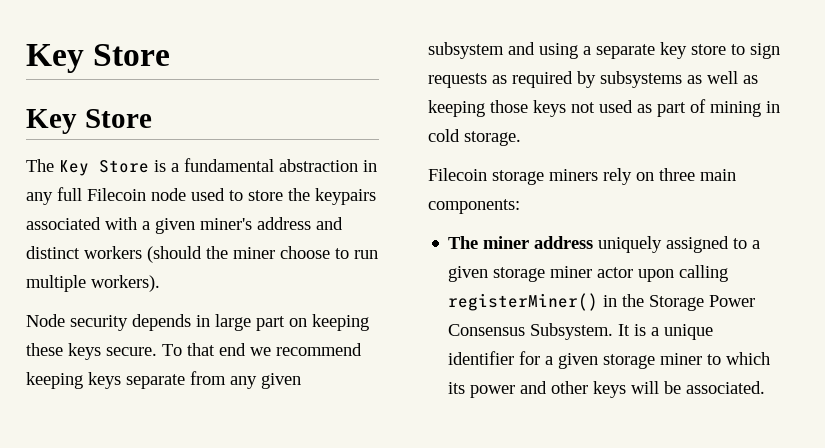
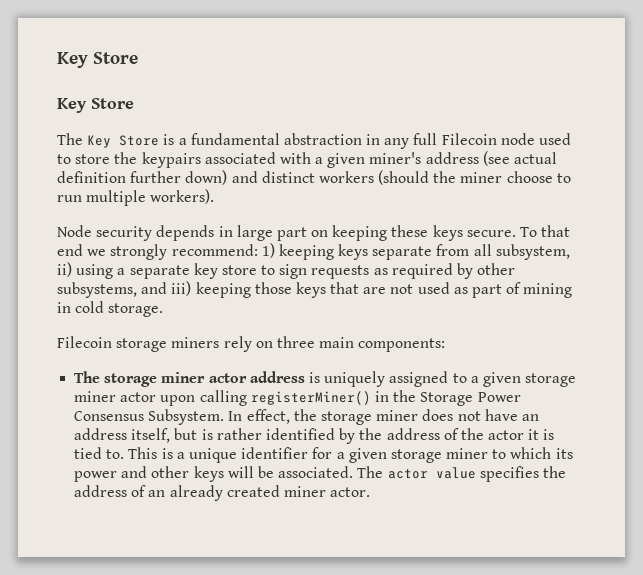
- The Key Store is a fundamental abstraction in any full Filecoin node used to store the keypairs associated with a given miner's address and distinct workers (should the miner choose to run multiple workers).
+ The Key Store is a fundamental abstraction in any full Filecoin node used to store the keypairs associated with a given miner's address (see actual definition further down) and distinct workers (should the miner choose to run multiple workers).
- To that end we recommend keeping keys separate from any given subsystem and using a separate key store to sign requests as required by subsystems as well as keeping those keys not used as part of mining in cold storage.
+ To that end we strongly recommend: 1) keeping keys separate from all subsystem, ii) using a separate key store to sign requests as required by other subsystems, and iii) keeping those keys that are not used as part of mining in cold storage.
- The miner address uniquely assigned to a given storage miner actor upon calling registerMiner() in the Storage Power Consensus Subsystem.
+ The storage miner actor address is uniquely assigned to a given storage miner actor upon calling registerMiner() in the Storage Power Consensus Subsystem.
- It is a unique identifier for a given storage miner to which its power and other keys will be associated.
+ In effect, the storage miner does not have an address itself, but is rather identified by the address of the actor it is tied to. This is a unique identifier for a given storage miner to which its power and other keys will be associated.
+ The actor value specifies the address of an already created miner actor.

